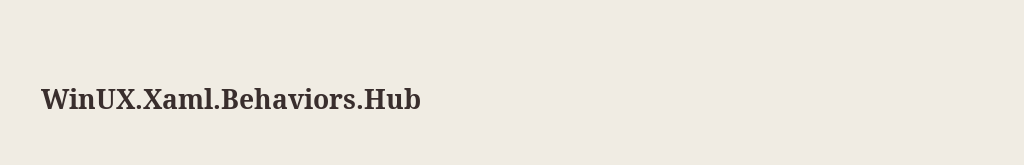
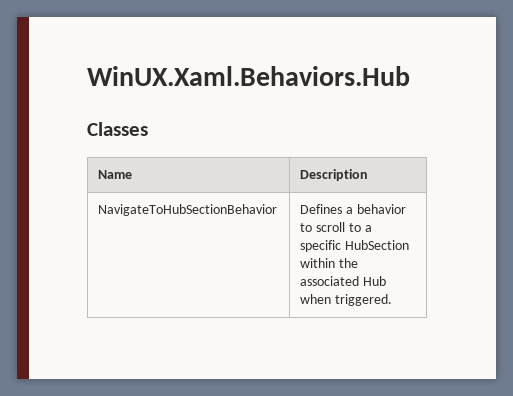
+ Classes
+ Name | Description
+ NavigateToHubSectionBehavior | Defines a behavior to scroll to a specific HubSection within the associated Hub when triggered.

